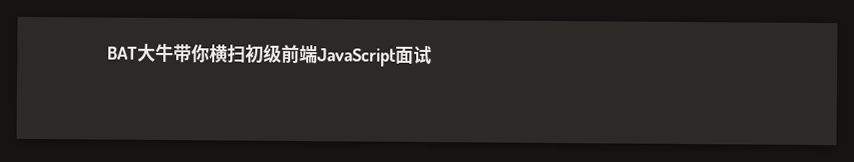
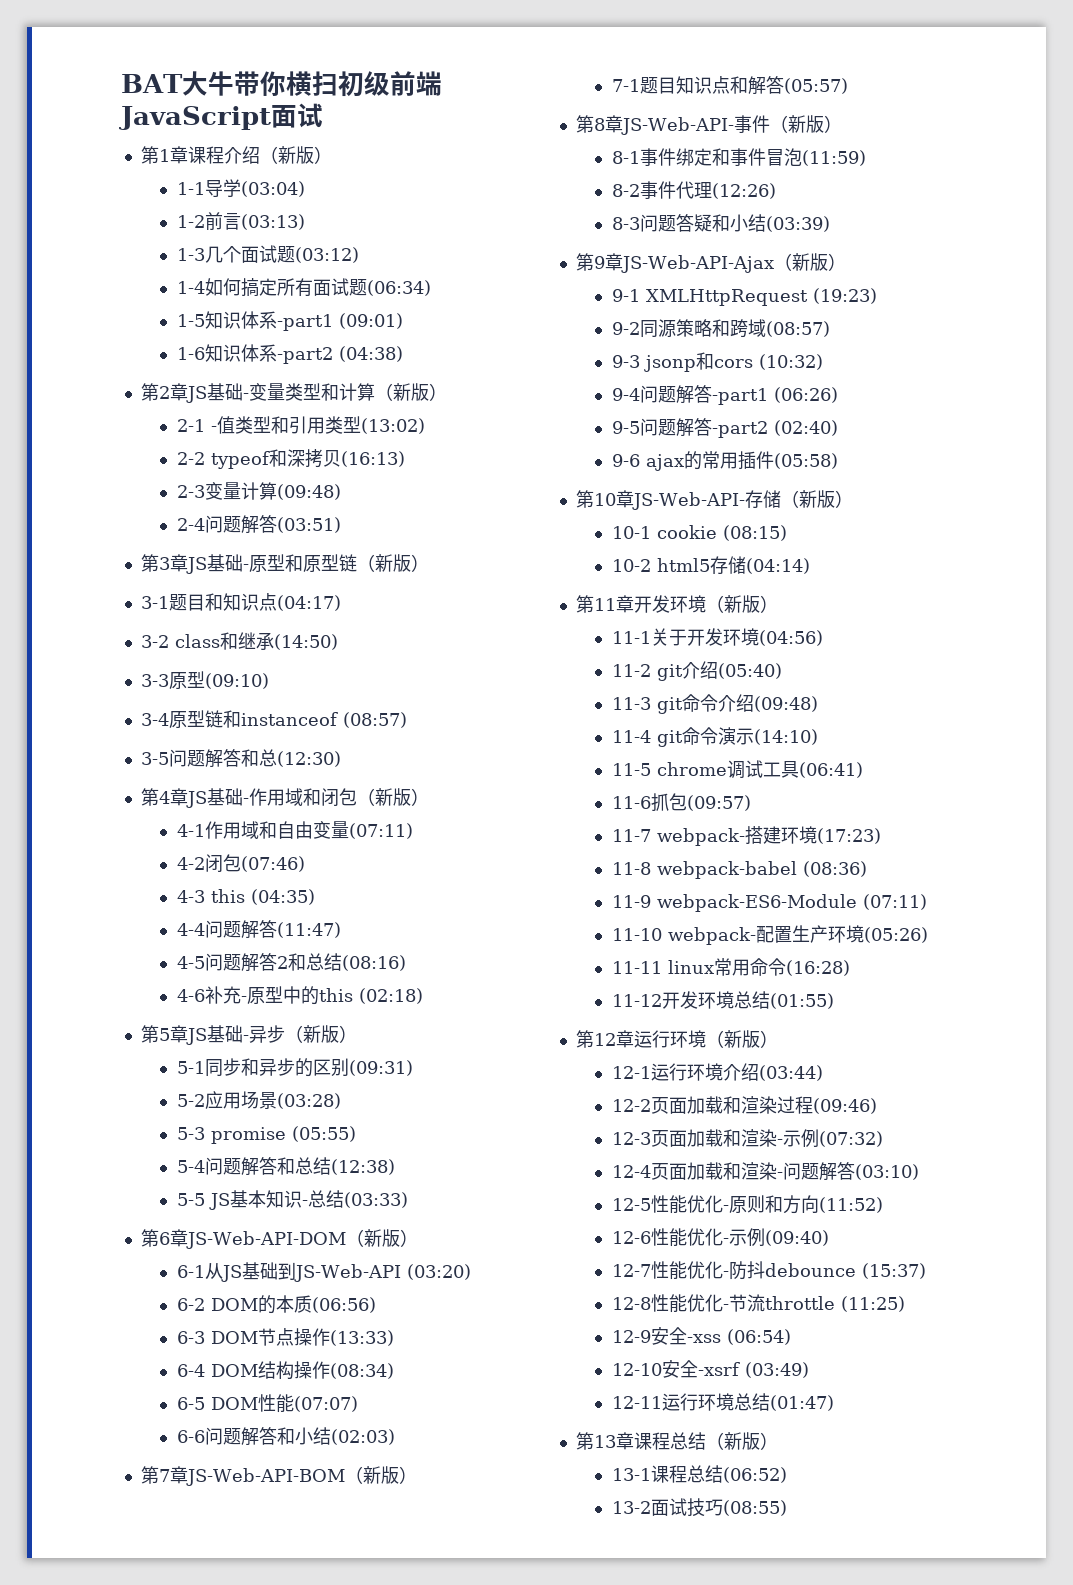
+ 第1章课程介绍（新版）
+ 1-1导学(03:04)
+ 1-2前言(03:13)
+ 1-3几个面试题(03:12)
+ 1-4如何搞定所有面试题(06:34)
+ 1-5知识体系-part1 (09:01)
+ 1-6知识体系-part2 (04:38)
+ 第2章JS基础-变量类型和计算（新版）
+ 2-1 -值类型和引用类型(13:02)
+ 2-2 typeof和深拷贝(16:13)
+ 2-3变量计算(09:48)
+ 2-4问题解答(03:51)
+ 第3章JS基础-原型和原型链（新版）
+ 3-1题目和知识点(04:17)
+ 3-2 class和继承(14:50)
+ 3-3原型(09:10)
+ 3-4原型链和instanceof (08:57)
+ 3-5问题解答和总(12:30)
+ 第4章JS基础-作用域和闭包（新版）
+ 4-1作用域和自由变量(07:11)
+ 4-2闭包(07:46)
+ 4-3 this (04:35)
+ 4-4问题解答(11:47)
+ 4-5问题解答2和总结(08:16)
+ 4-6补充-原型中的this (02:18)
+ 第5章JS基础-异步（新版）
+ 5-1同步和异步的区别(09:31)
+ 5-2应用场景(03:28)
+ 5-3 promise (05:55)
+ 5-4问题解答和总结(12:38)
+ 5-5 JS基本知识-总结(03:33)
+ 第6章JS-Web-API-DOM（新版）
+ 6-1从JS基础到JS-Web-API (03:20)
+ 6-2 DOM的本质(06:56)
+ 6-3 DOM节点操作(13:33)
+ 6-4 DOM结构操作(08:34)
+ 6-5 DOM性能(07:07)
+ 6-6问题解答和小结(02:03)
+ 第7章JS-Web-API-BOM（新版）
+ 7-1题目知识点和解答(05:57)
+ 第8章JS-Web-API-事件（新版）
+ 8-1事件绑定和事件冒泡(11:59)
+ 8-2事件代理(12:26)
+ 8-3问题答疑和小结(03:39)
+ 第9章JS-Web-API-Ajax（新版）
+ 9-1 XMLHttpRequest (19:23)
+ 9-2同源策略和跨域(08:57)
+ 9-3 jsonp和cors (10:32)
+ 9-4问题解答-part1 (06:26)
+ 9-5问题解答-part2 (02:40)
+ 9-6 ajax的常用插件(05:58)
+ 第10章JS-Web-API-存储（新版）
+ 10-1 cookie (08:15)
+ 10-2 html5存储(04:14)
+ 第11章开发环境（新版）
+ 11-1关于开发环境(04:56)
+ 11-2 git介绍(05:40)
+ 11-3 git命令介绍(09:48)
+ 11-4 git命令演示(14:10)
+ 11-5 chrome调试工具(06:41)
+ 11-6抓包(09:57)
+ 11-7 webpack-搭建环境(17:23)
+ 11-8 webpack-babel (08:36)
+ 11-9 webpack-ES6-Module (07:11)
+ 11-10 webpack-配置生产环境(05:26)
+ 11-11 linux常用命令(16:28)
+ 11-12开发环境总结(01:55)
+ 第12章运行环境（新版）
+ 12-1运行环境介绍(03:44)
+ 12-2页面加载和渲染过程(09:46)
+ 12-3页面加载和渲染-示例(07:32)
+ 12-4页面加载和渲染-问题解答(03:10)
+ 12-5性能优化-原则和方向(11:52)
+ 12-6性能优化-示例(09:40)
+ 12-7性能优化-防抖debounce (15:37)
+ 12-8性能优化-节流throttle (11:25)
+ 12-9安全-xss (06:54)
+ 12-10安全-xsrf (03:49)
+ 12-11运行环境总结(01:47)
+ 第13章课程总结（新版）
+ 13-1课程总结(06:52)
+ 13-2面试技巧(08:55)

